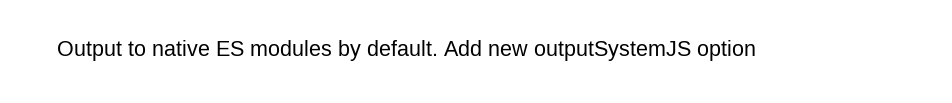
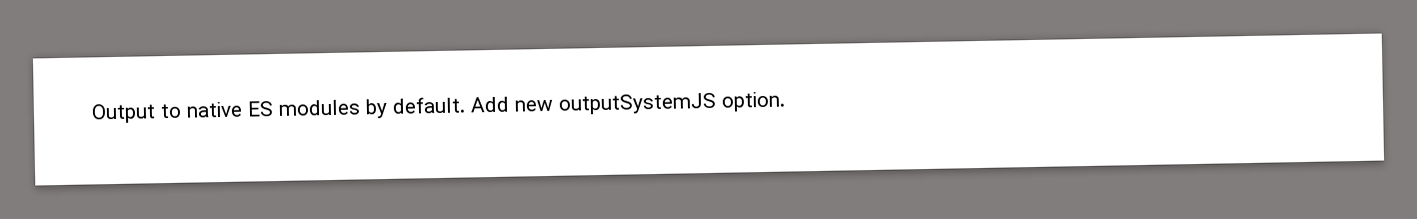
- Add new outputSystemJS option
+ Add new outputSystemJS option.

